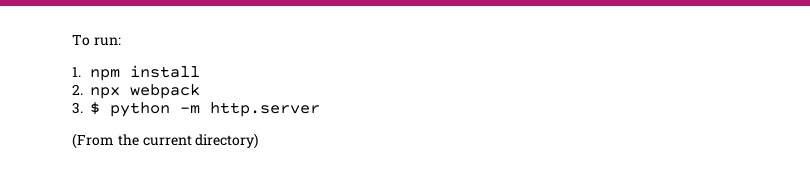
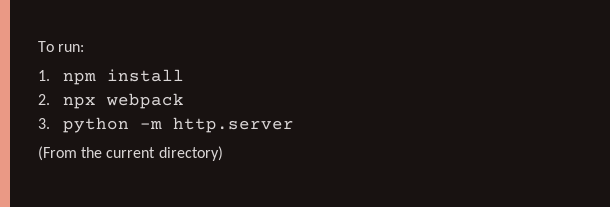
- 3. $ python -m http.server
+ 3. python -m http.server

